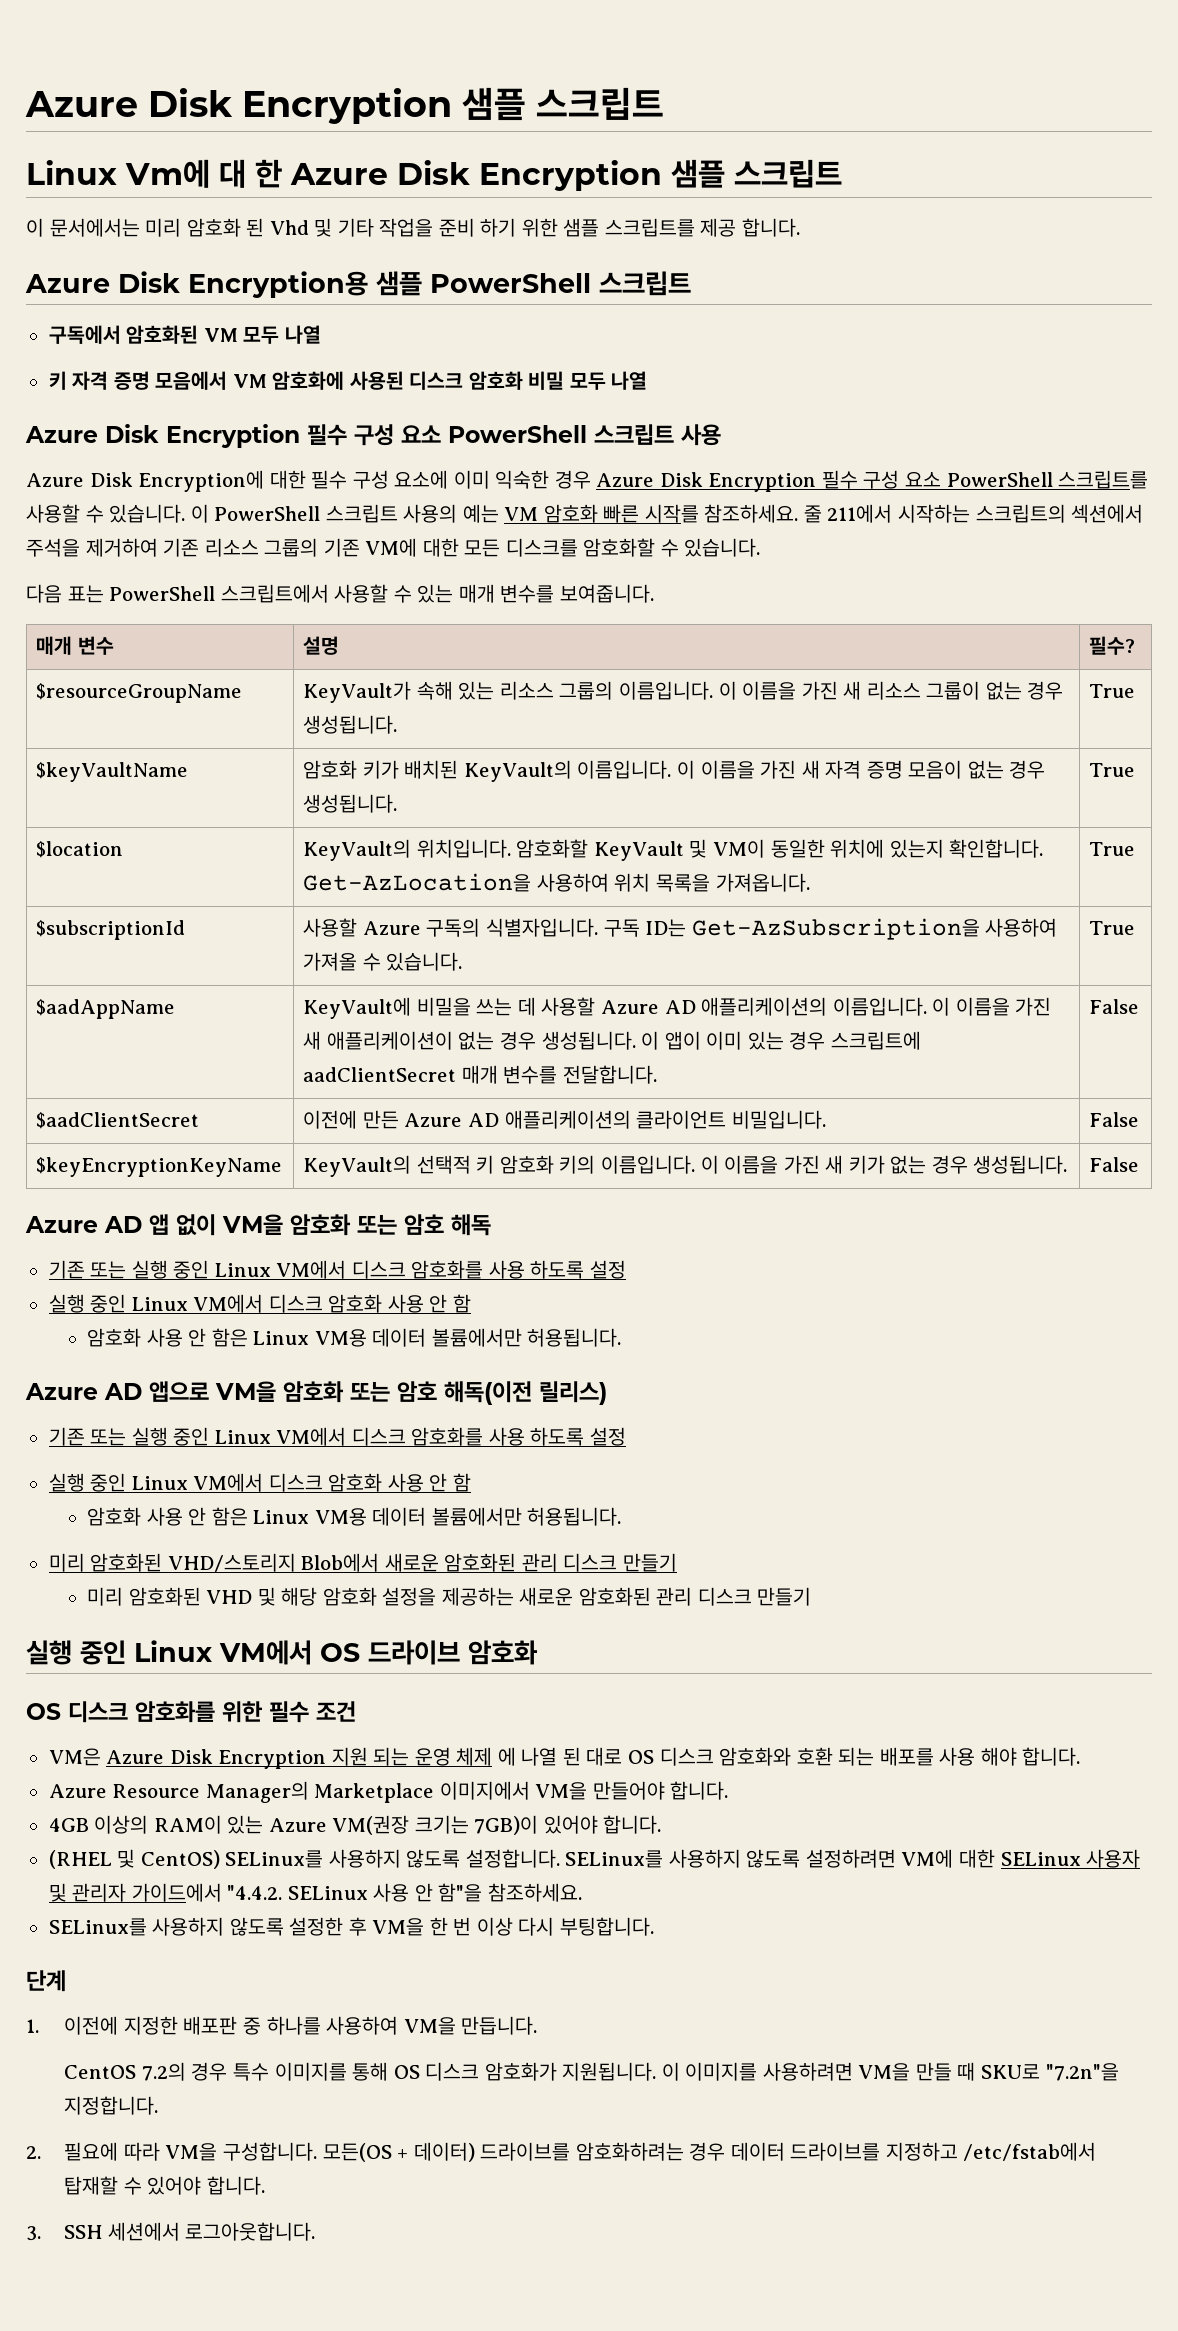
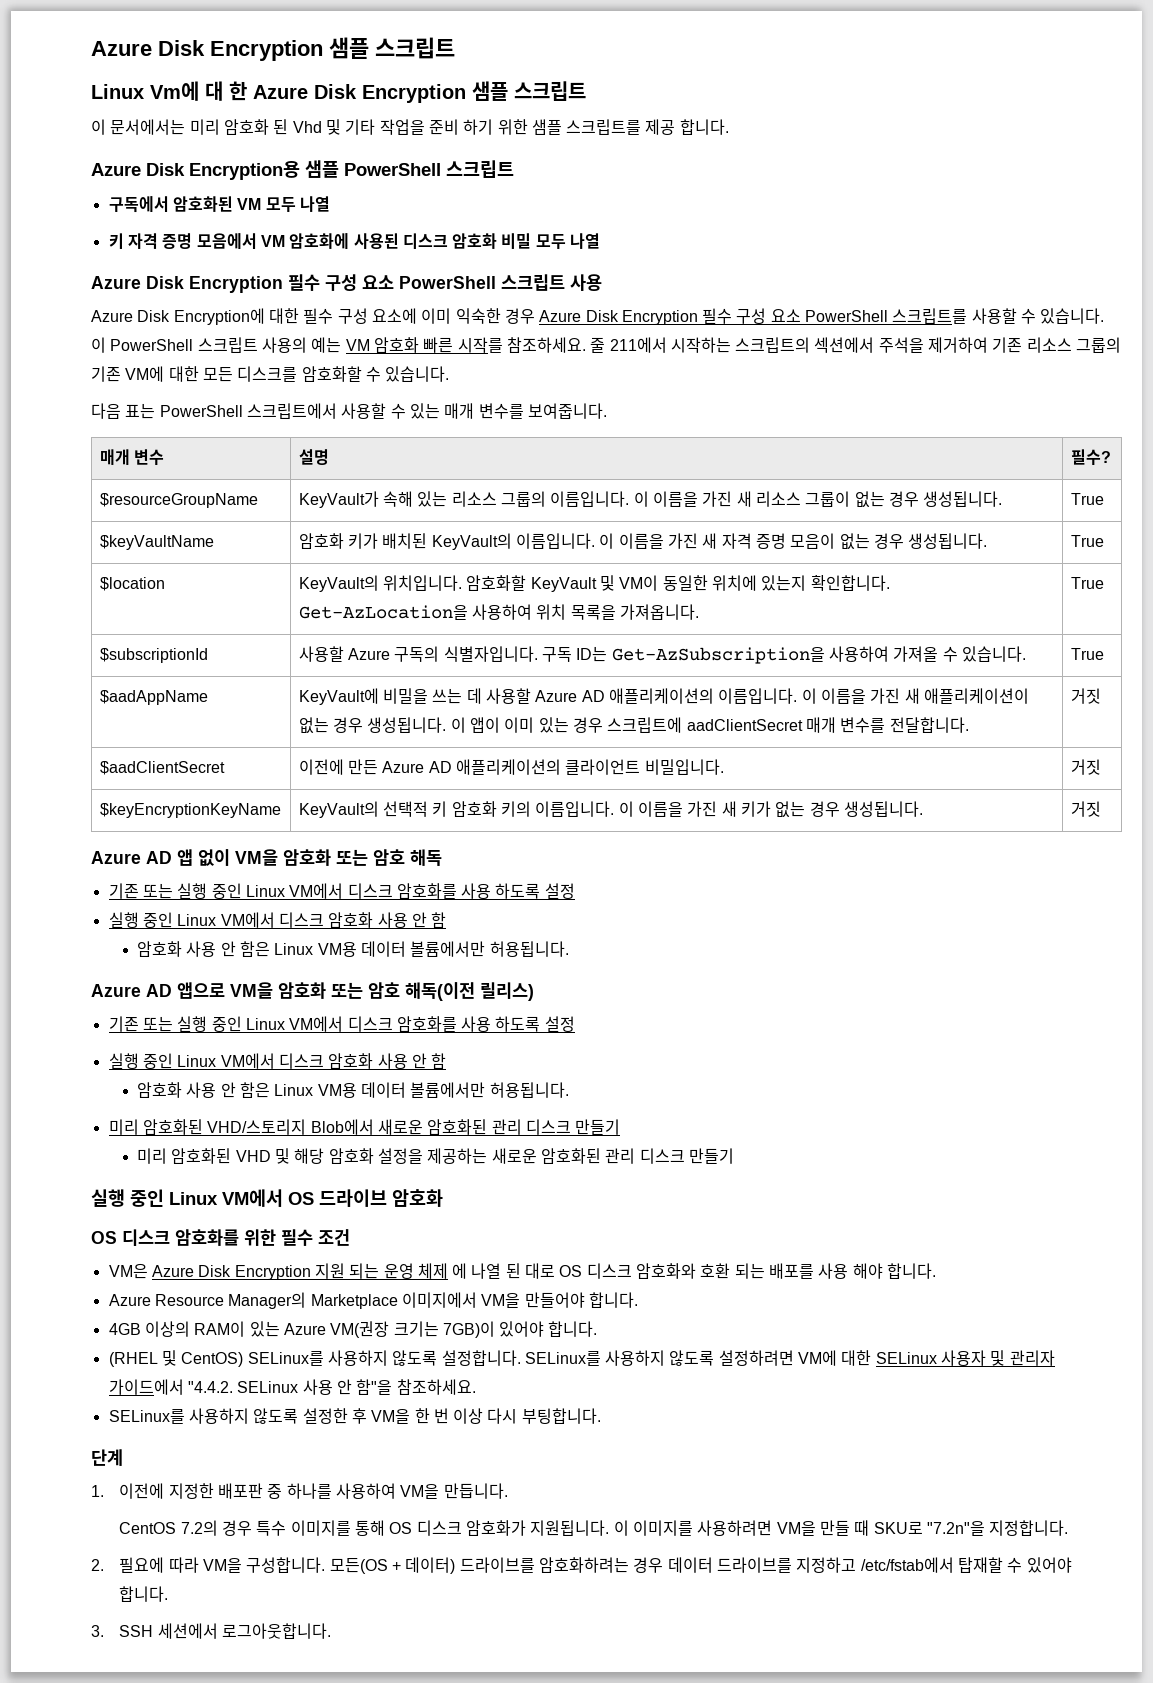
- $aadAppName | KeyVault에 비밀을 쓰는 데 사용할 Azure AD 애플리케이션의 이름입니다. 이 이름을 가진 새 애플리케이션이 없는 경우 생성됩니다. 이 앱이 이미 있는 경우 스크립트에 aadClientSecret 매개 변수를 전달합니다. | False
+ $aadAppName | KeyVault에 비밀을 쓰는 데 사용할 Azure AD 애플리케이션의 이름입니다. 이 이름을 가진 새 애플리케이션이 없는 경우 생성됩니다. 이 앱이 이미 있는 경우 스크립트에 aadClientSecret 매개 변수를 전달합니다. | 거짓
- $aadClientSecret | 이전에 만든 Azure AD 애플리케이션의 클라이언트 비밀입니다. | False
+ $aadClientSecret | 이전에 만든 Azure AD 애플리케이션의 클라이언트 비밀입니다. | 거짓
- $keyEncryptionKeyName | KeyVault의 선택적 키 암호화 키의 이름입니다. 이 이름을 가진 새 키가 없는 경우 생성됩니다. | False
+ $keyEncryptionKeyName | KeyVault의 선택적 키 암호화 키의 이름입니다. 이 이름을 가진 새 키가 없는 경우 생성됩니다. | 거짓

